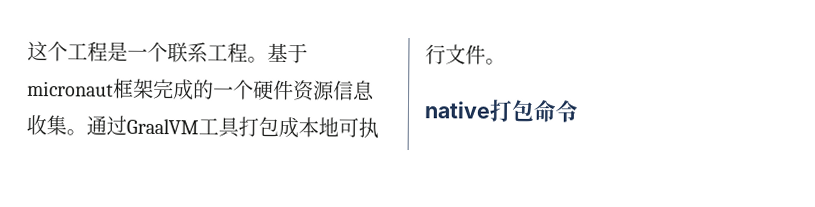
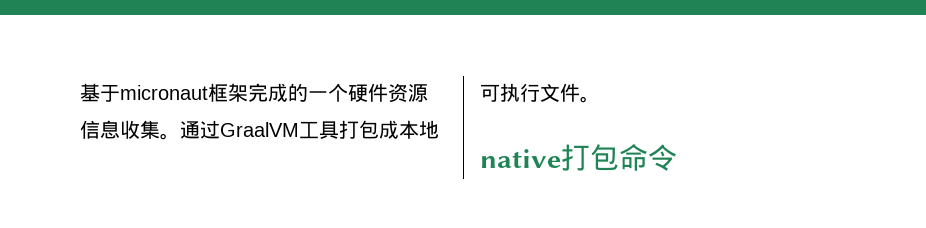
- 这个工程是一个联系工程。

